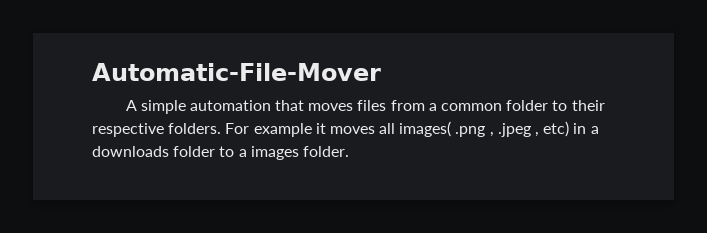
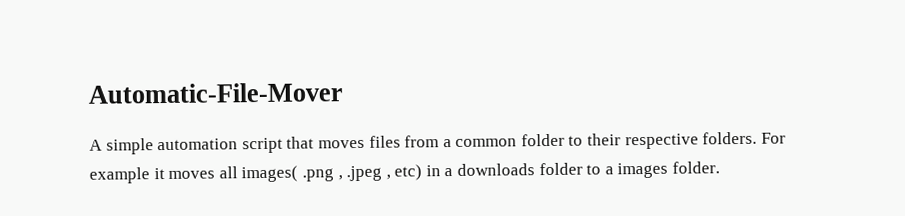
- A simple automation that moves files from a common folder to their respective folders.
+ A simple automation script that moves files from a common folder to their respective folders.

